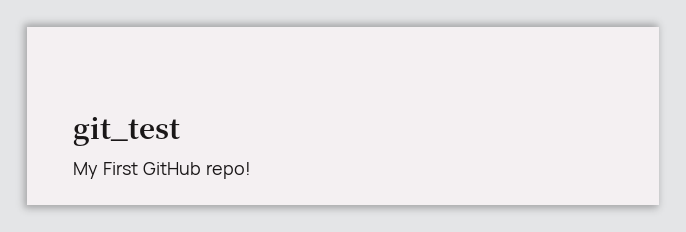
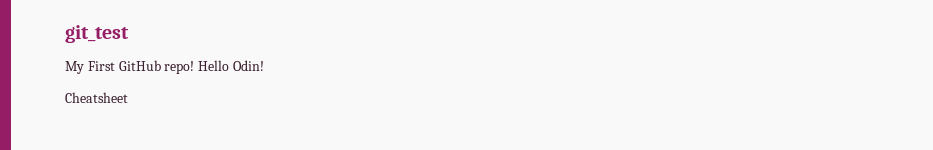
+ Hello Odin!
+ Cheatsheet

